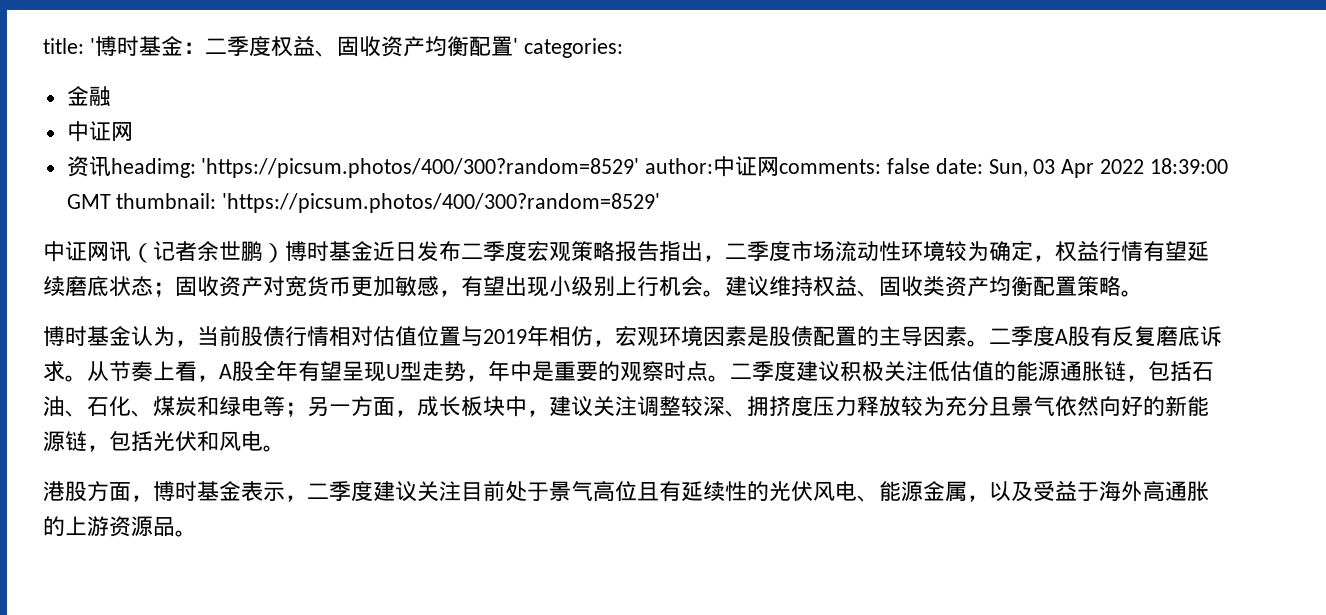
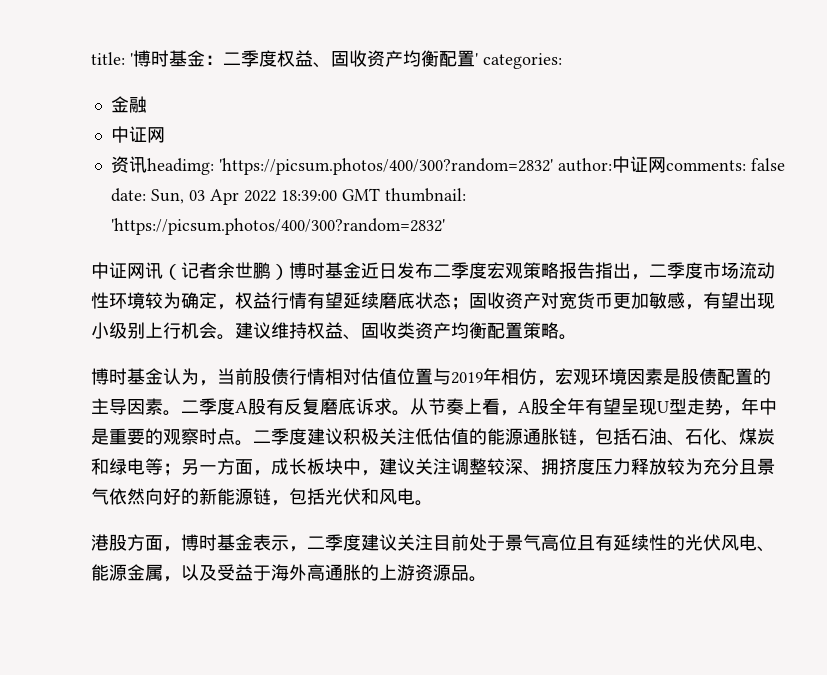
- 资讯headimg: 'https://picsum.photos/400/300?random=8529' author:中证网comments: false date: Sun, 03 Apr 2022 18:39:00 GMT thumbnail: 'https://picsum.photos/400/300?random=8529'
+ 资讯headimg: 'https://picsum.photos/400/300?random=2832' author:中证网comments: false date: Sun, 03 Apr 2022 18:39:00 GMT thumbnail: 'https://picsum.photos/400/300?random=2832'

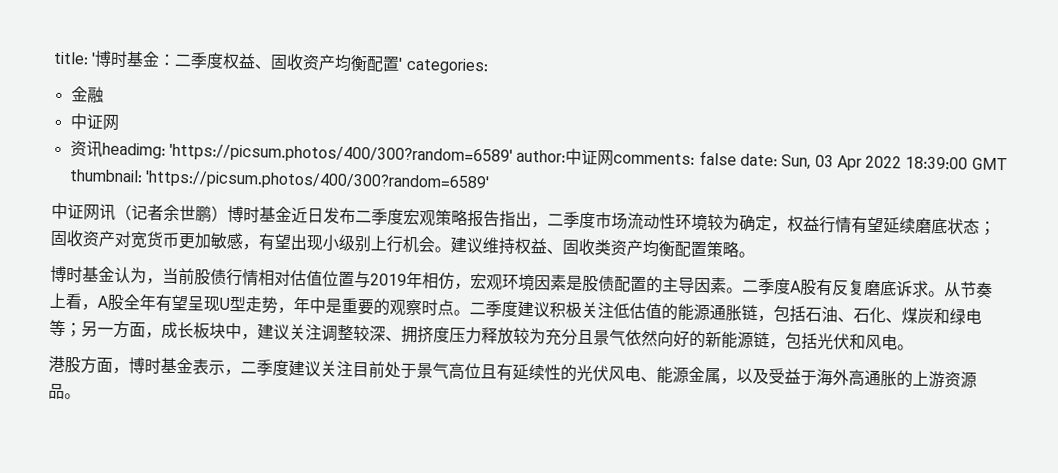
- 资讯headimg: 'https://picsum.photos/400/300?random=2832' author:中证网comments: false date: Sun, 03 Apr 2022 18:39:00 GMT thumbnail: 'https://picsum.photos/400/300?random=2832'
+ 资讯headimg: 'https://picsum.photos/400/300?random=6589' author:中证网comments: false date: Sun, 03 Apr 2022 18:39:00 GMT thumbnail: 'https://picsum.photos/400/300?random=6589'

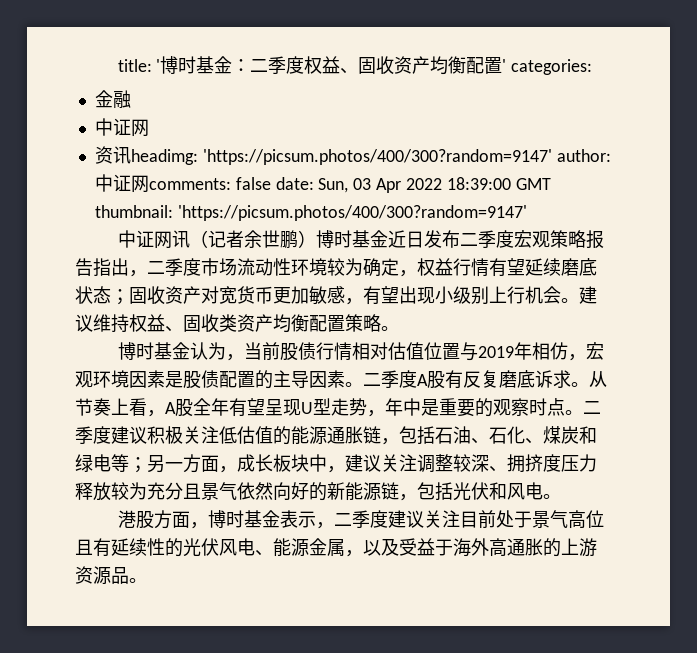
- 资讯headimg: 'https://picsum.photos/400/300?random=6589' author:中证网comments: false date: Sun, 03 Apr 2022 18:39:00 GMT thumbnail: 'https://picsum.photos/400/300?random=6589'
+ 资讯headimg: 'https://picsum.photos/400/300?random=9147' author:中证网comments: false date: Sun, 03 Apr 2022 18:39:00 GMT thumbnail: 'https://picsum.photos/400/300?random=9147'

